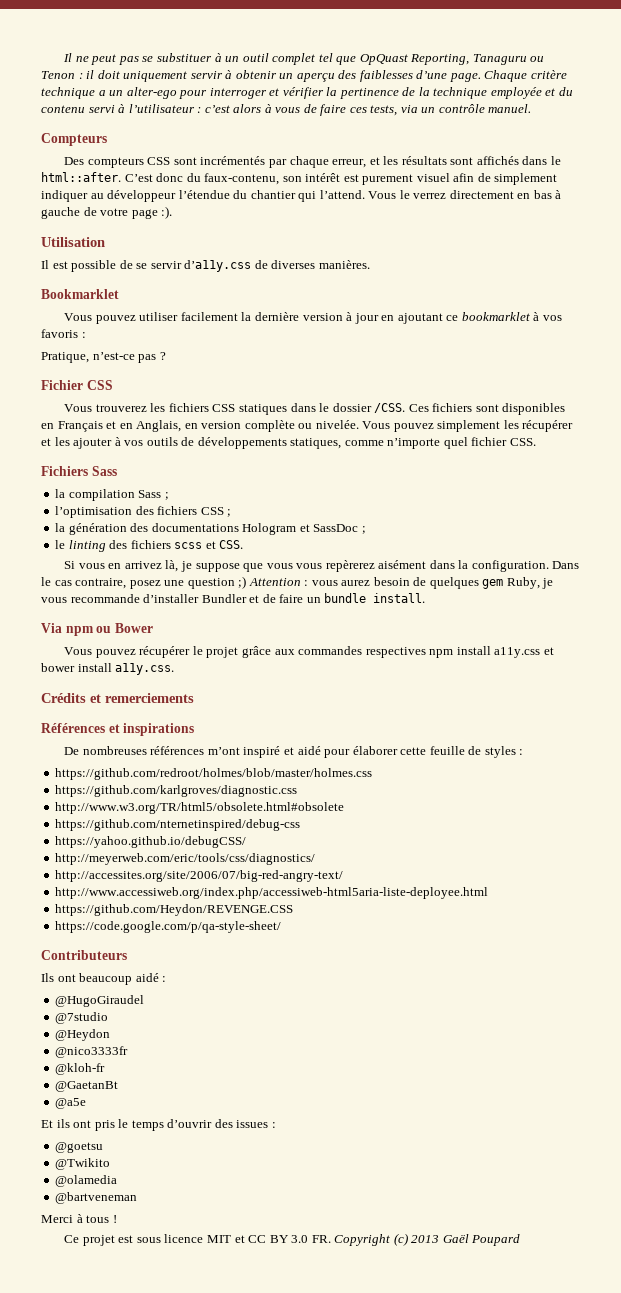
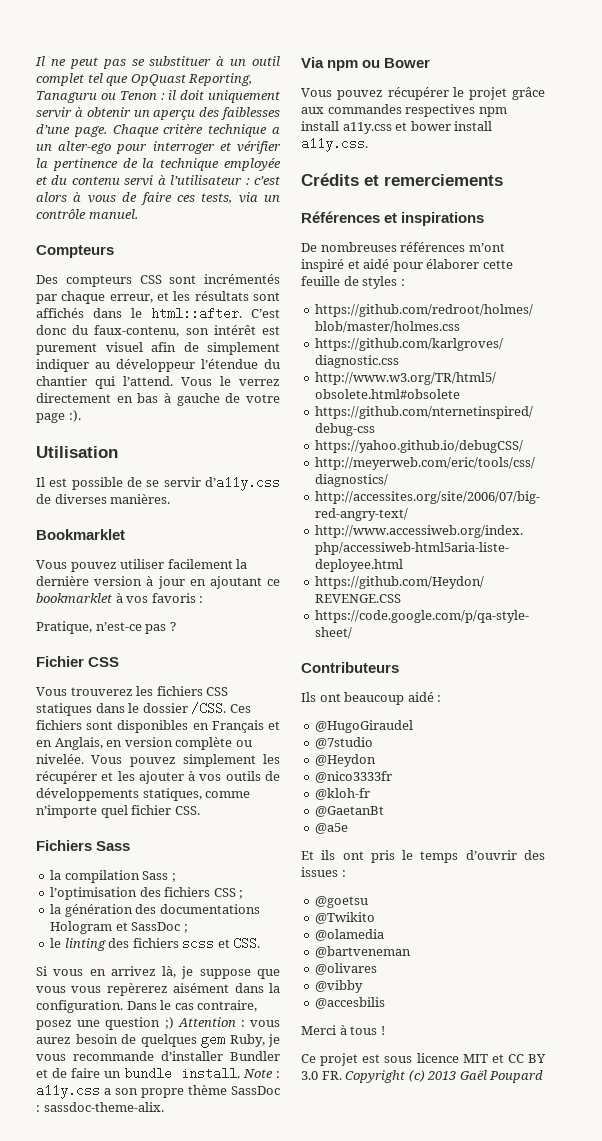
+ Note : a11y.css a son propre thème SassDoc : sassdoc-theme-alix.
+ @olivares
+ @vibby
+ @accesbilis

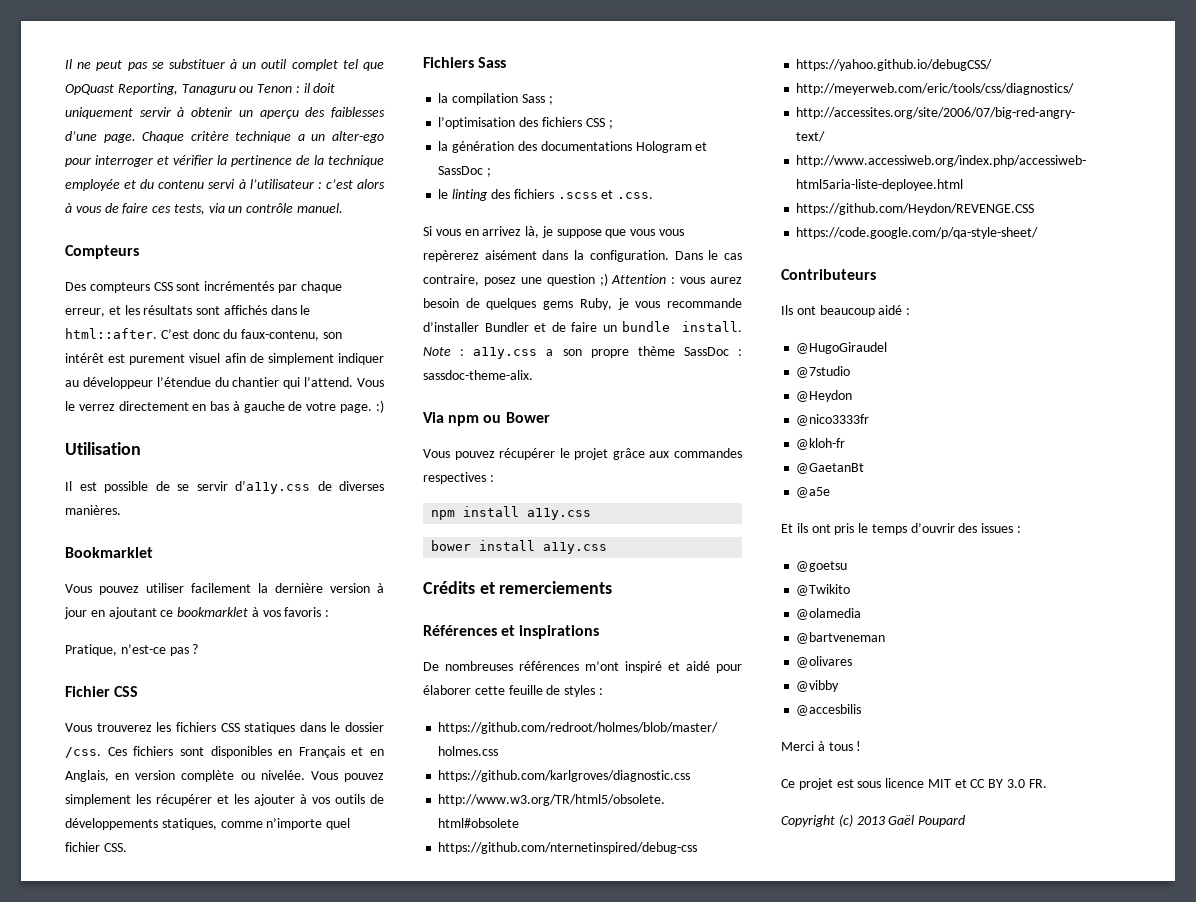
- Vous le verrez directement en bas à gauche de votre page :).
+ Vous le verrez directement en bas à gauche de votre page. :)
- Vous trouverez les fichiers CSS statiques dans le dossier /CSS.
+ Vous trouverez les fichiers CSS statiques dans le dossier /css.
- le linting des fichiers scss et CSS.
+ le linting des fichiers .scss et .css.
- Dans le cas contraire, posez une question ;) Attention : vous aurez besoin de quelques gem Ruby, je vous recommande d’installer Bundler et de faire un bundle install.
+ Dans le cas contraire, posez une question ;) Attention : vous aurez besoin de quelques gems Ruby, je vous recommande d’installer Bundler et de faire un bundle install.
- Vous pouvez récupérer le projet grâce aux commandes respectives npm install a11y.css et bower install a11y.css.
+ Vous pouvez récupérer le projet grâce aux commandes respectives :
+ npm install a11y.css
+ bower install a11y.css
- Ce projet est sous licence MIT et CC BY 3.0 FR. Copyright (c) 2013 Gaël Poupard
+ Ce projet est sous licence MIT et CC BY 3.0 FR.
+ Copyright (c) 2013 Gaël Poupard

